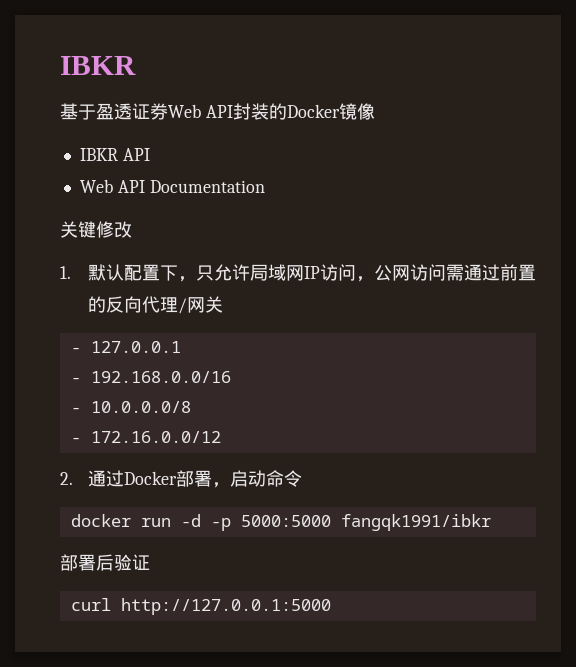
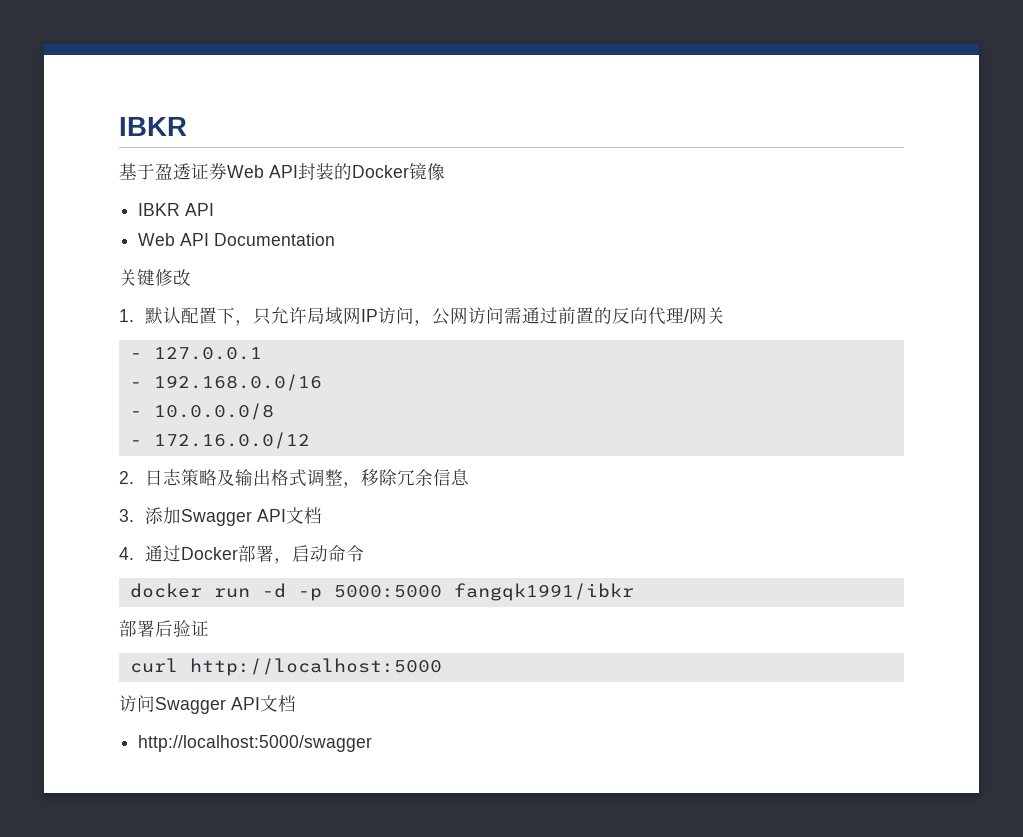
- 2.通过Docker部署，启动命令
+ 2.日志策略及输出格式调整，移除冗余信息
+ 3.添加Swagger API文档
+ 4.通过Docker部署，启动命令
- curl http://127.0.0.1:5000
+ curl http://localhost:5000
+ 访问Swagger API文档
+ http://localhost:5000/swagger

